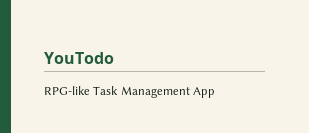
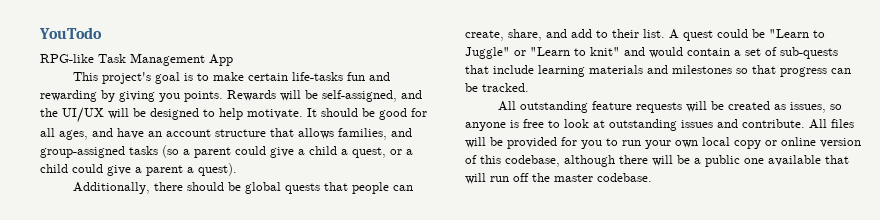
+ This project's goal is to make certain life-tasks fun and rewarding by giving you points. Rewards will be self-assigned, and the UI/UX will be designed to help motivate. It should be good for all ages, and have an account structure that allows families, and group-assigned tasks (so a parent could give a child a quest, or a child could give a parent a quest).
+ Additionally, there should be global quests that people can create, share, and add to their list. A quest could be "Learn to Juggle" or "Learn to knit" and would contain a set of sub-quests that include learning materials and milestones so that progress can be tracked.
+ All outstanding feature requests will be created as issues, so anyone is free to look at outstanding issues and contribute. All files will be provided for you to run your own local copy or online version of this codebase, although there will be a public one available that will run off the master codebase.

